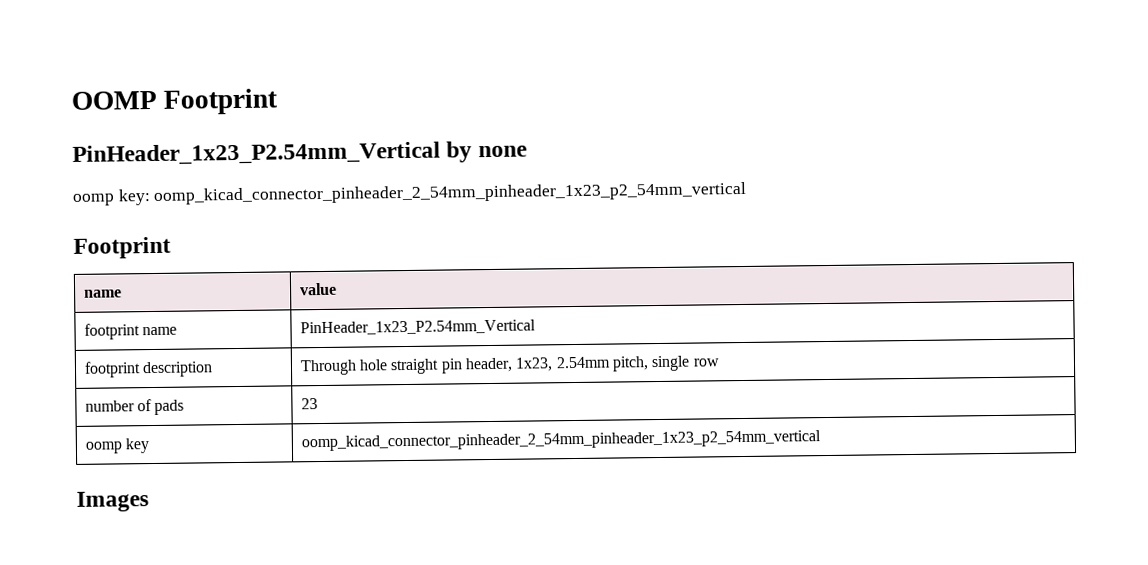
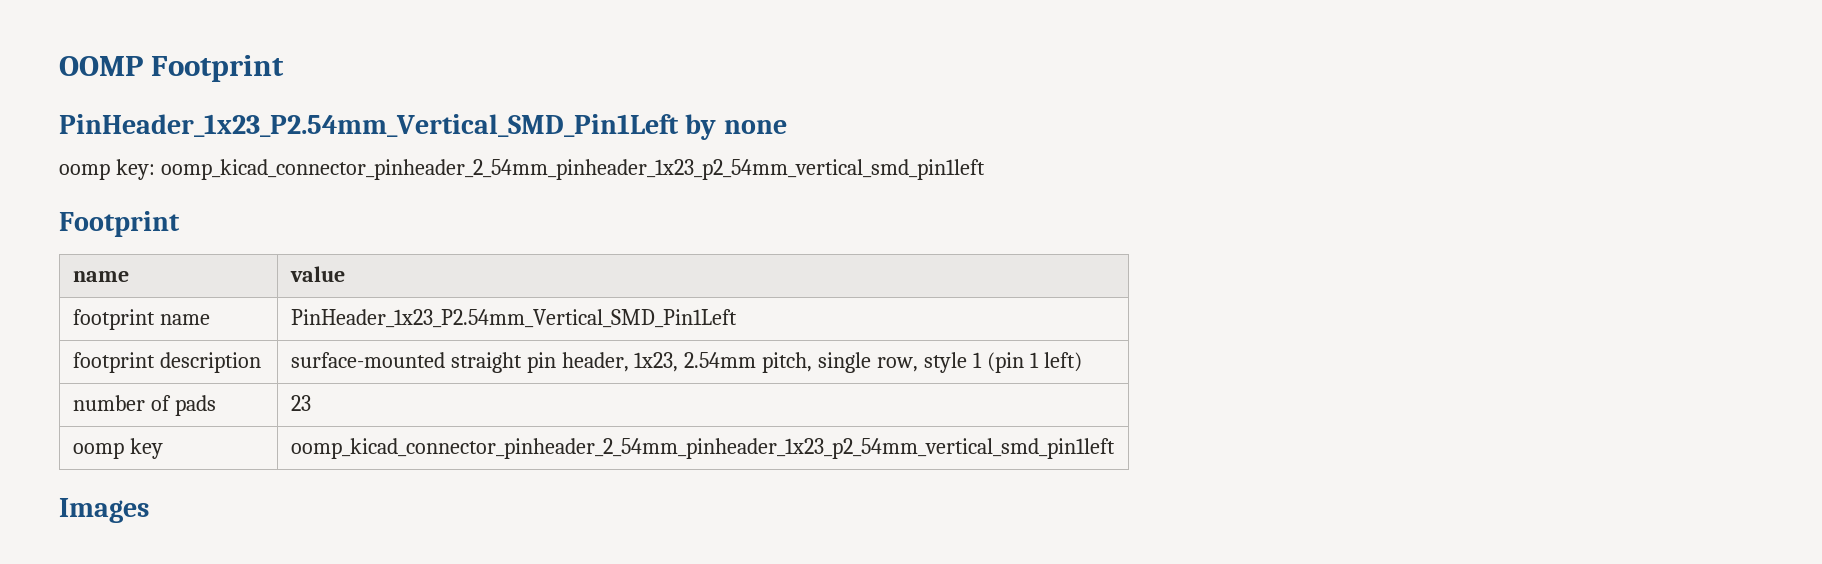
- PinHeader_1x23_P2.54mm_Vertical by none
+ PinHeader_1x23_P2.54mm_Vertical_SMD_Pin1Left by none
- oomp key: oomp_kicad_connector_pinheader_2_54mm_pinheader_1x23_p2_54mm_vertical
+ oomp key: oomp_kicad_connector_pinheader_2_54mm_pinheader_1x23_p2_54mm_vertical_smd_pin1left
- footprint name | PinHeader_1x23_P2.54mm_Vertical
+ footprint name | PinHeader_1x23_P2.54mm_Vertical_SMD_Pin1Left
- footprint description | Through hole straight pin header, 1x23, 2.54mm pitch, single row
+ footprint description | surface-mounted straight pin header, 1x23, 2.54mm pitch, single row, style 1 (pin 1 left)
- oomp key | oomp_kicad_connector_pinheader_2_54mm_pinheader_1x23_p2_54mm_vertical
+ oomp key | oomp_kicad_connector_pinheader_2_54mm_pinheader_1x23_p2_54mm_vertical_smd_pin1left

